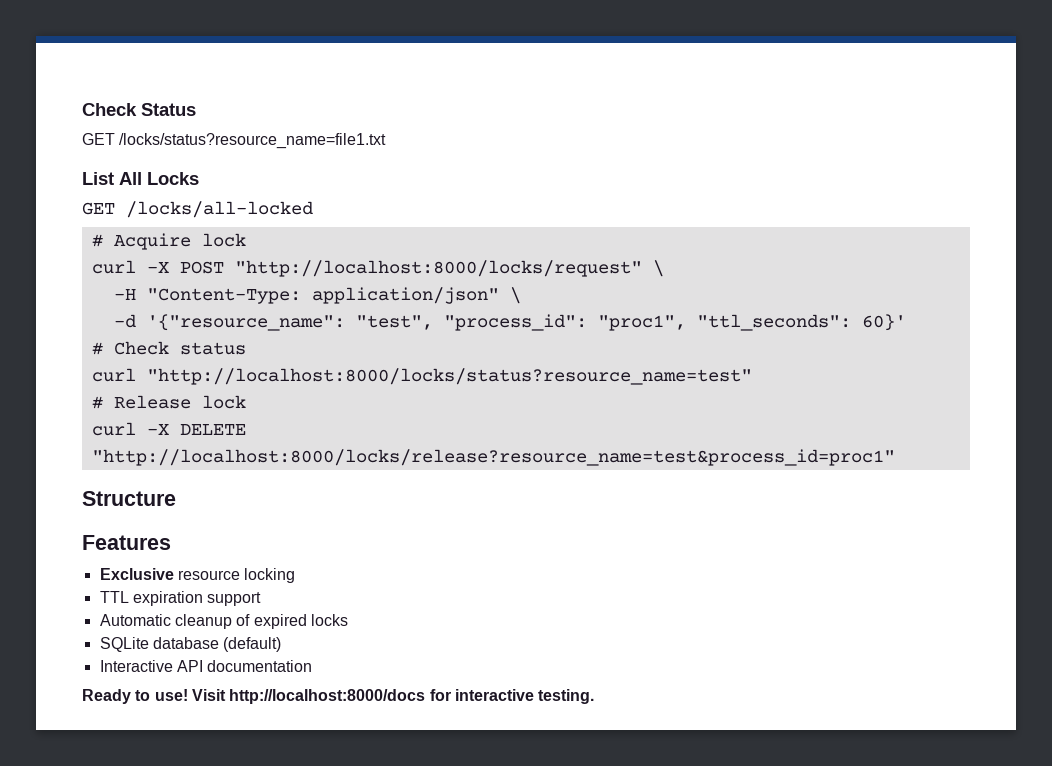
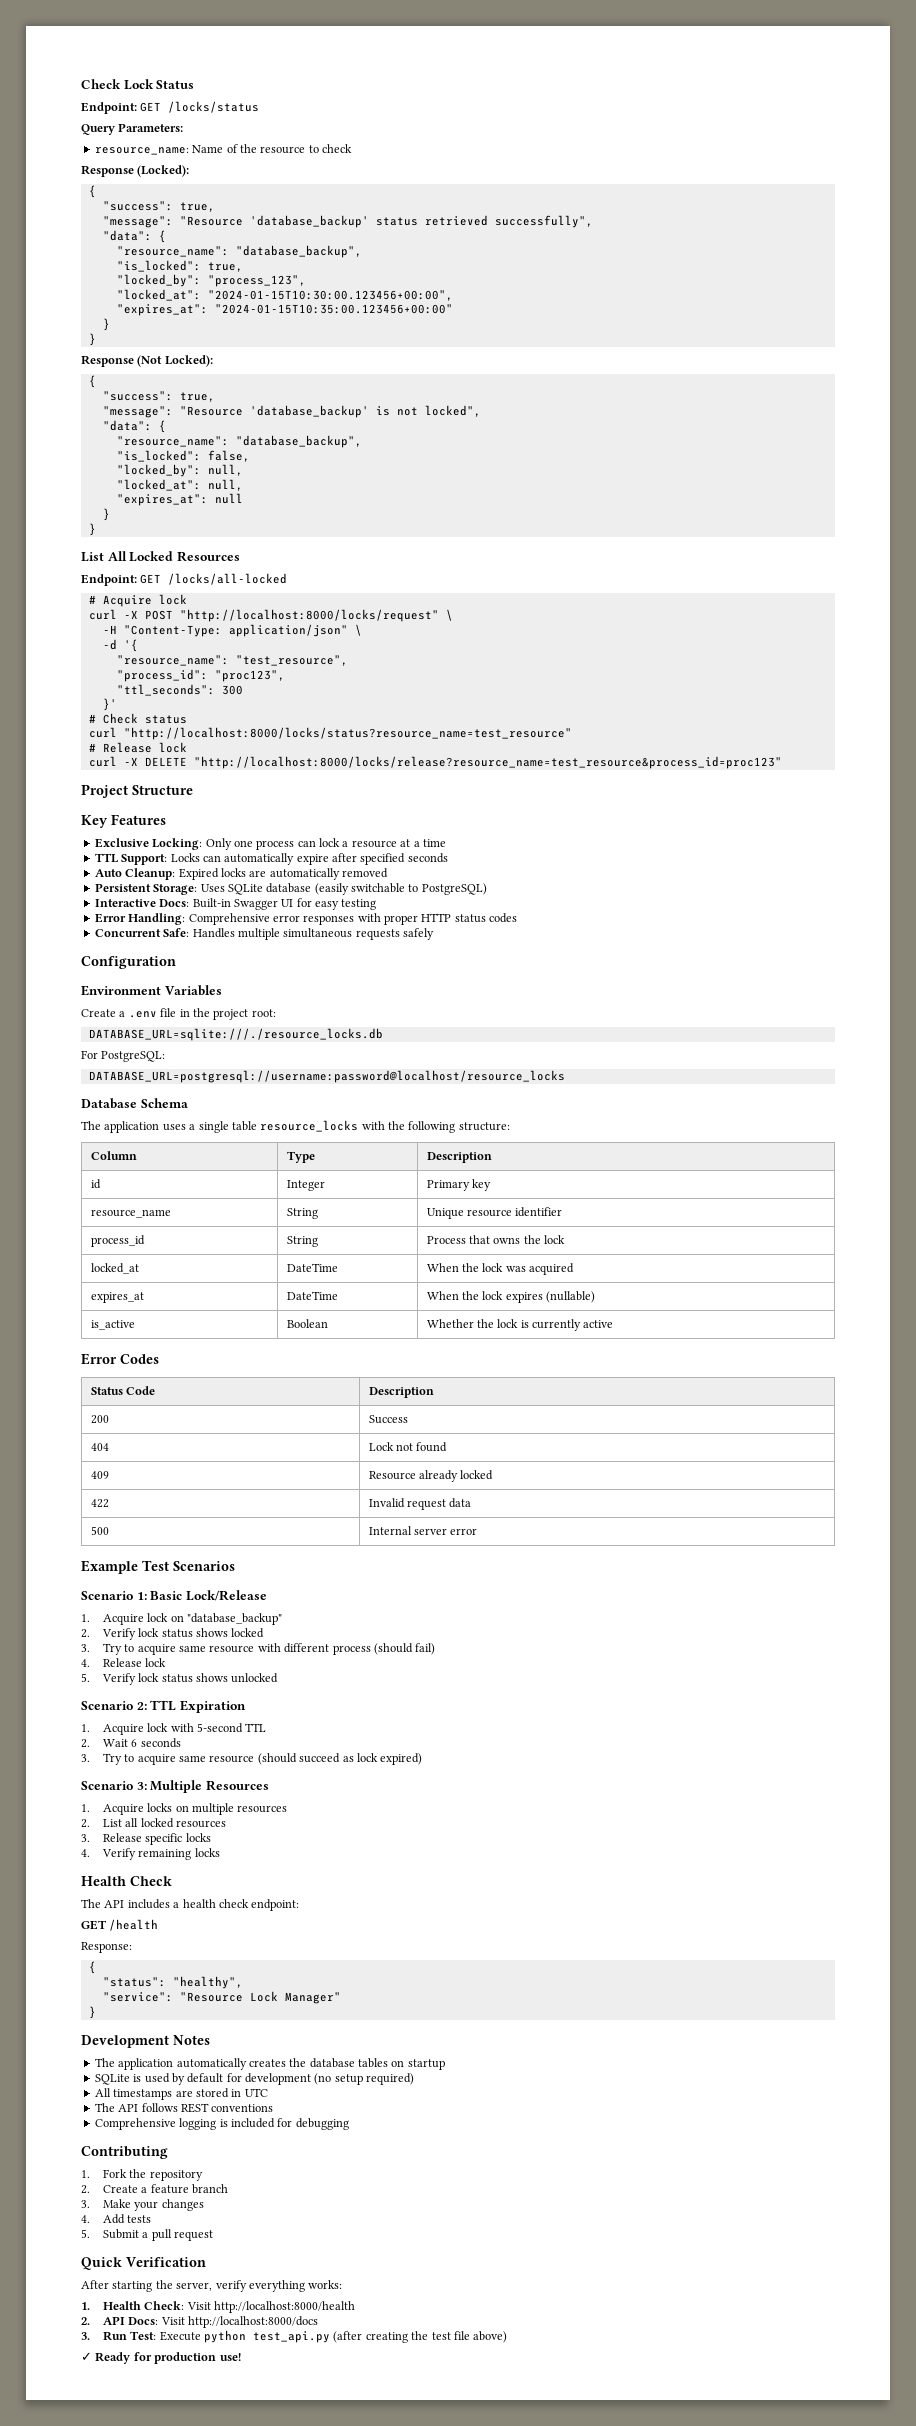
- Check Status
+ Check Lock Status
- GET /locks/status?resource_name=file1.txt
+ Endpoint: GET /locks/status
+ Query Parameters:
+ resource_name: Name of the resource to check
+ Response (Locked):
+ {
+ "success": true,
+ "message": "Resource 'database_backup' status retrieved successfully",
+ "data": {
+ "resource_name": "database_backup",
+ "is_locked": true,
+ "locked_by": "process_123",
+ "locked_at": "2024-01-15T10:30:00.123456+00:00",
+ "expires_at": "2024-01-15T10:35:00.123456+00:00"
+ }
+ }
+ Response (Not Locked):
+ {
+ "success": true,
+ "message": "Resource 'database_backup' is not locked",
+ "data": {
+ "resource_name": "database_backup",
+ "is_locked": false,
+ "locked_by": null,
+ "locked_at": null,
+ "expires_at": null
+ }
+ }
- List All Locks
- GET /locks/all-locked
+ List All Locked Resources
+ Endpoint: GET /locks/all-locked
- -d '{"resource_name": "test", "process_id": "proc1", "ttl_seconds": 60}'
+ -d '{
+ "resource_name": "test_resource",
+ "process_id": "proc123",
+ "ttl_seconds": 300
+ }'
- curl "http://localhost:8000/locks/status?resource_name=test"
+ curl "http://localhost:8000/locks/status?resource_name=test_resource"
- curl -X DELETE "http://localhost:8000/locks/release?resource_name=test&process_id=proc1"
- Structure
+ curl -X DELETE "http://localhost:8000/locks/release?resource_name=test_resource&process_id=proc123"
+ Project Structure
- Features
+ Key Features
- Exclusive resource locking
- TTL expiration support
- Automatic cleanup of expired locks
- SQLite database (default)
- Interactive API documentation
- Ready to use! Visit http://localhost:8000/docs for interactive testing.
+ Exclusive Locking: Only one process can lock a resource at a time
+ TTL Support: Locks can automatically expire after specified seconds
+ Auto Cleanup: Expired locks are automatically removed
+ Persistent Storage: Uses SQLite database (easily switchable to PostgreSQL)
+ Interactive Docs: Built-in Swagger UI for easy testing
+ Error Handling: Comprehensive error responses with proper HTTP status codes
+ Concurrent Safe: Handles multiple simultaneous requests safely
+ Configuration
+ Environment Variables
+ Create a .env file in the project root:
+ DATABASE_URL=sqlite:///./resource_locks.db
+ For PostgreSQL:
+ DATABASE_URL=postgresql://username:password@localhost/resource_locks
+ Database Schema
+ The application uses a single table resource_locks with the following structure:
+ Column | Type | Description
+ id | Integer | Primary key
+ resource_name | String | Unique resource identifier
+ process_id | String | Process that owns the lock
+ locked_at | DateTime | When the lock was acquired
+ expires_at | DateTime | When the lock expires (nullable)
+ is_active | Boolean | Whether the lock is currently active
+ Error Codes
+ Status Code | Description
+ 200 | Success
+ 404 | Lock not found
+ 409 | Resource already locked
+ 422 | Invalid request data
+ 500 | Internal server error
+ Example Test Scenarios
+ Scenario 1: Basic Lock/Release
+ 1. Acquire lock on "database_backup"
+ 2. Verify lock status shows locked
+ 3. Try to acquire same resource with different process (should fail)
+ 4. Release lock
+ 5. Verify lock status shows unlocked
+ Scenario 2: TTL Expiration
+ 1. Acquire lock with 5-second TTL
+ 2. Wait 6 seconds
+ 3. Try to acquire same resource (should succeed as lock expired)
+ Scenario 3: Multiple Resources
+ 1. Acquire locks on multiple resources
+ 2. List all locked resources
+ 3. Release specific locks
+ 4. Verify remaining locks
+ Health Check
+ The API includes a health check endpoint:
+ GET /health
+ Response:
+ {
+ "status": "healthy",
+ "service": "Resource Lock Manager"
+ }
+ Development Notes
+ The application automatically creates the database tables on startup
+ SQLite is used by default for development (no setup required)
+ All timestamps are stored in UTC
+ The API follows REST conventions
+ Comprehensive logging is included for debugging
+ Contributing
+ 1. Fork the repository
+ 2. Create a feature branch
+ 3. Make your changes
+ 4. Add tests
+ 5. Submit a pull request
+ Quick Verification
+ After starting the server, verify everything works:
+ 1. Health Check: Visit http://localhost:8000/health
+ 2. API Docs: Visit http://localhost:8000/docs
+ 3. Run Test: Execute python test_api.py (after creating the test file above)
+ ✓ Ready for production use!

